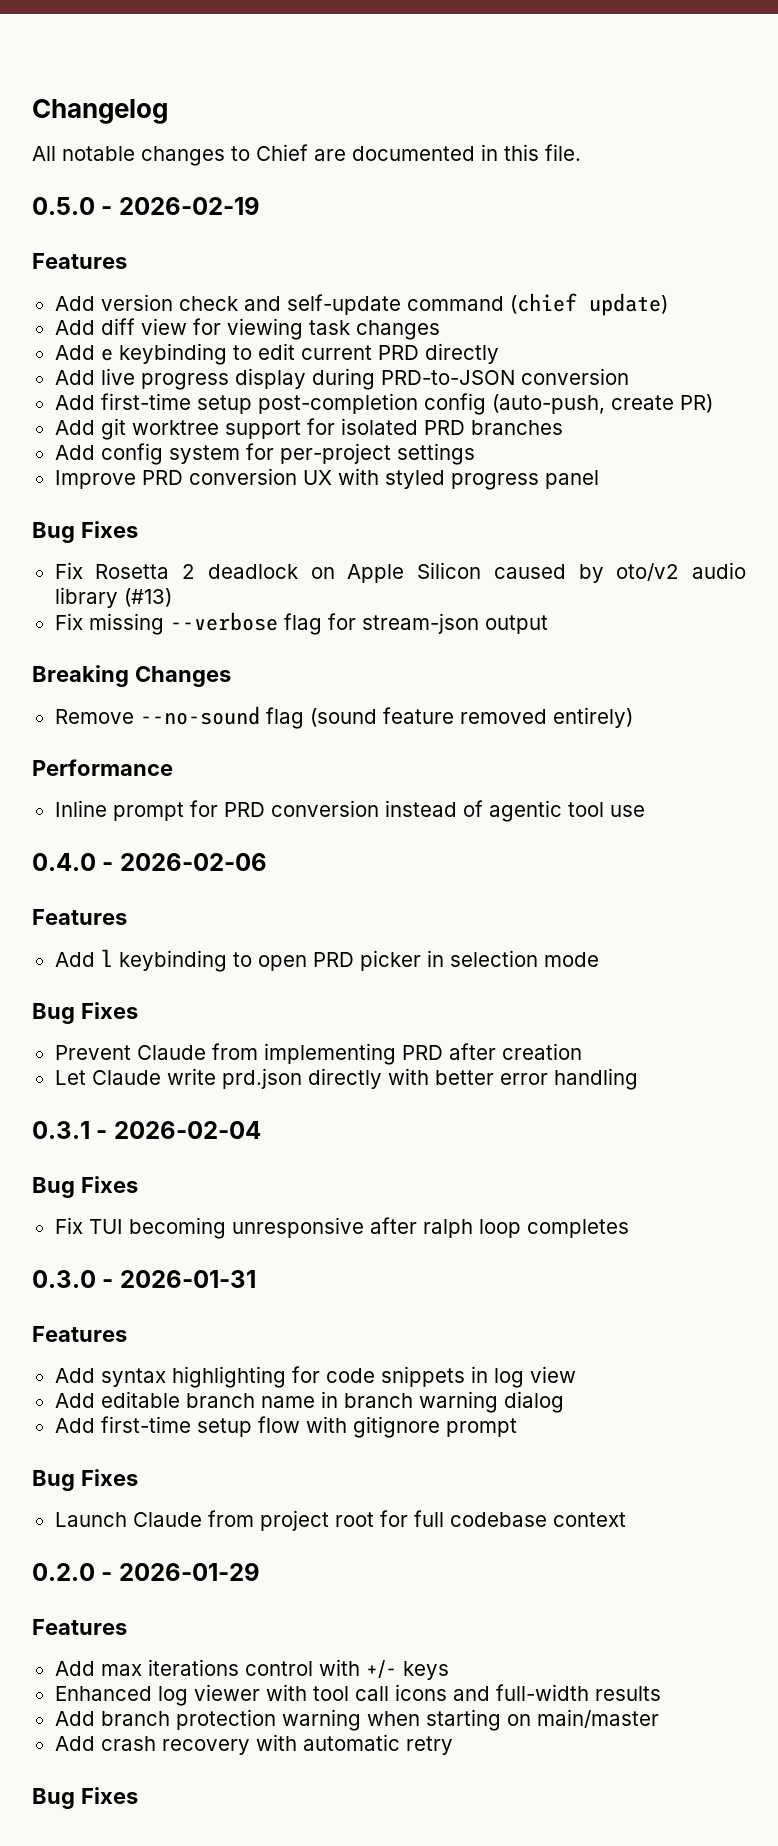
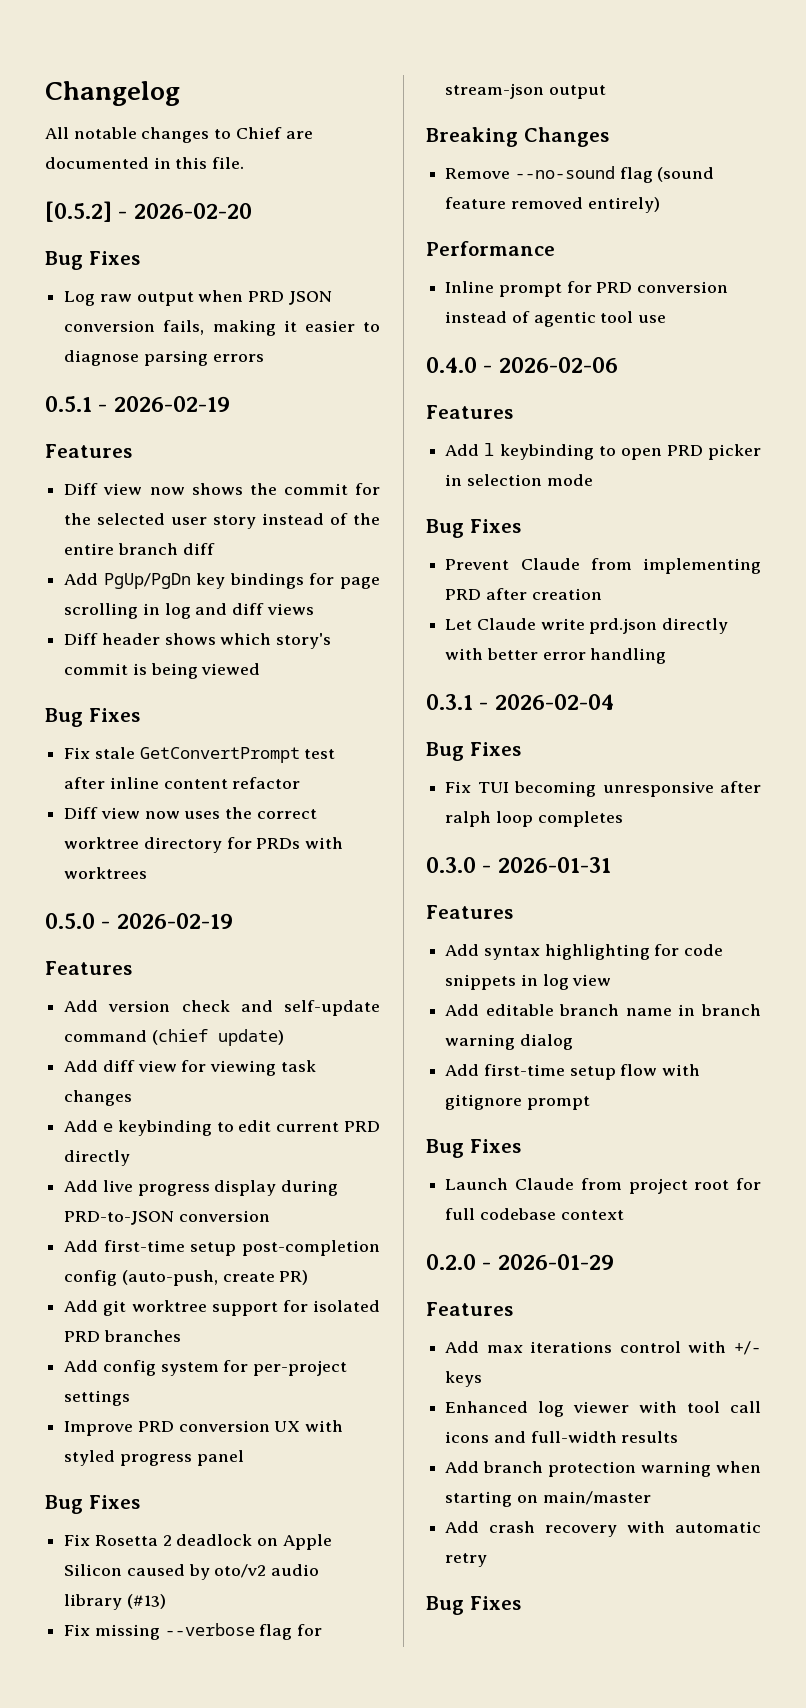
+ [0.5.2] - 2026-02-20
+ Bug Fixes
+ Log raw output when PRD JSON conversion fails, making it easier to diagnose parsing errors
+ 0.5.1 - 2026-02-19
+ Features
+ Diff view now shows the commit for the selected user story instead of the entire branch diff
+ Add PgUp/PgDn key bindings for page scrolling in log and diff views
+ Diff header shows which story's commit is being viewed
+ Bug Fixes
+ Fix stale GetConvertPrompt test after inline content refactor
+ Diff view now uses the correct worktree directory for PRDs with worktrees

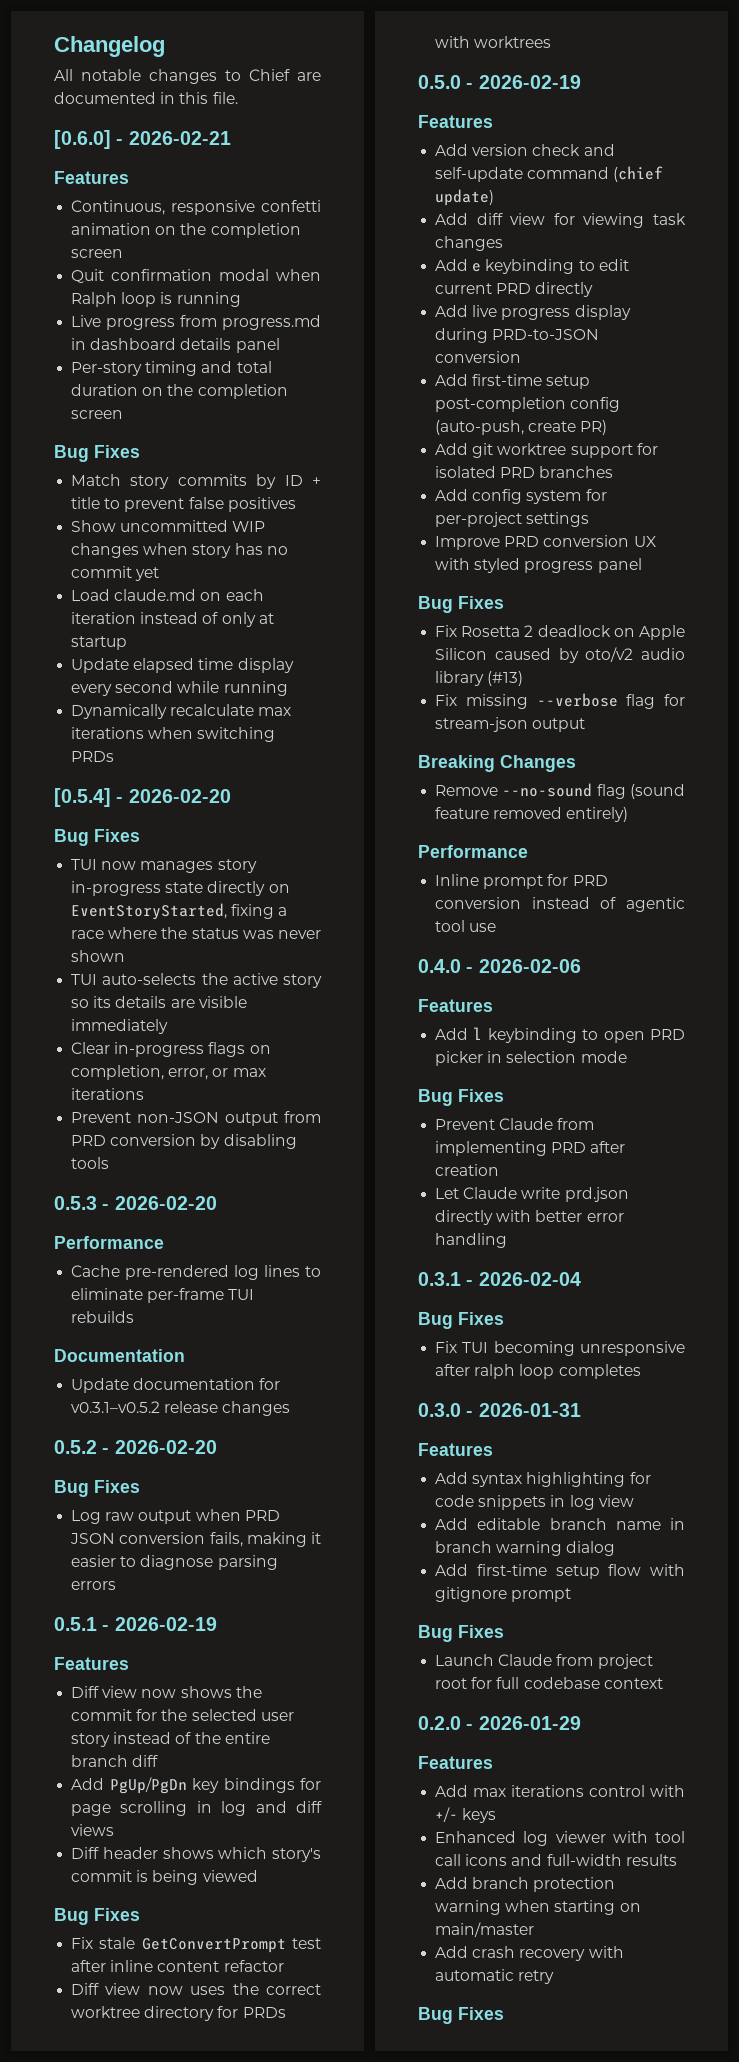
- [0.5.2] - 2026-02-20
+ [0.6.0] - 2026-02-21
+ Features
+ Continuous, responsive confetti animation on the completion screen
+ Quit confirmation modal when Ralph loop is running
+ Live progress from progress.md in dashboard details panel
+ Per-story timing and total duration on the completion screen
+ Bug Fixes
+ Match story commits by ID + title to prevent false positives
+ Show uncommitted WIP changes when story has no commit yet
+ Load claude.md on each iteration instead of only at startup
+ Update elapsed time display every second while running
+ Dynamically recalculate max iterations when switching PRDs
+ [0.5.4] - 2026-02-20
+ Bug Fixes
+ TUI now manages story in-progress state directly on EventStoryStarted, fixing a race where the status was never shown
+ TUI auto-selects the active story so its details are visible immediately
+ Clear in-progress flags on completion, error, or max iterations
+ Prevent non-JSON output from PRD conversion by disabling tools
+ 0.5.3 - 2026-02-20
+ Performance
+ Cache pre-rendered log lines to eliminate per-frame TUI rebuilds
+ Documentation
+ Update documentation for v0.3.1–v0.5.2 release changes
+ 0.5.2 - 2026-02-20

